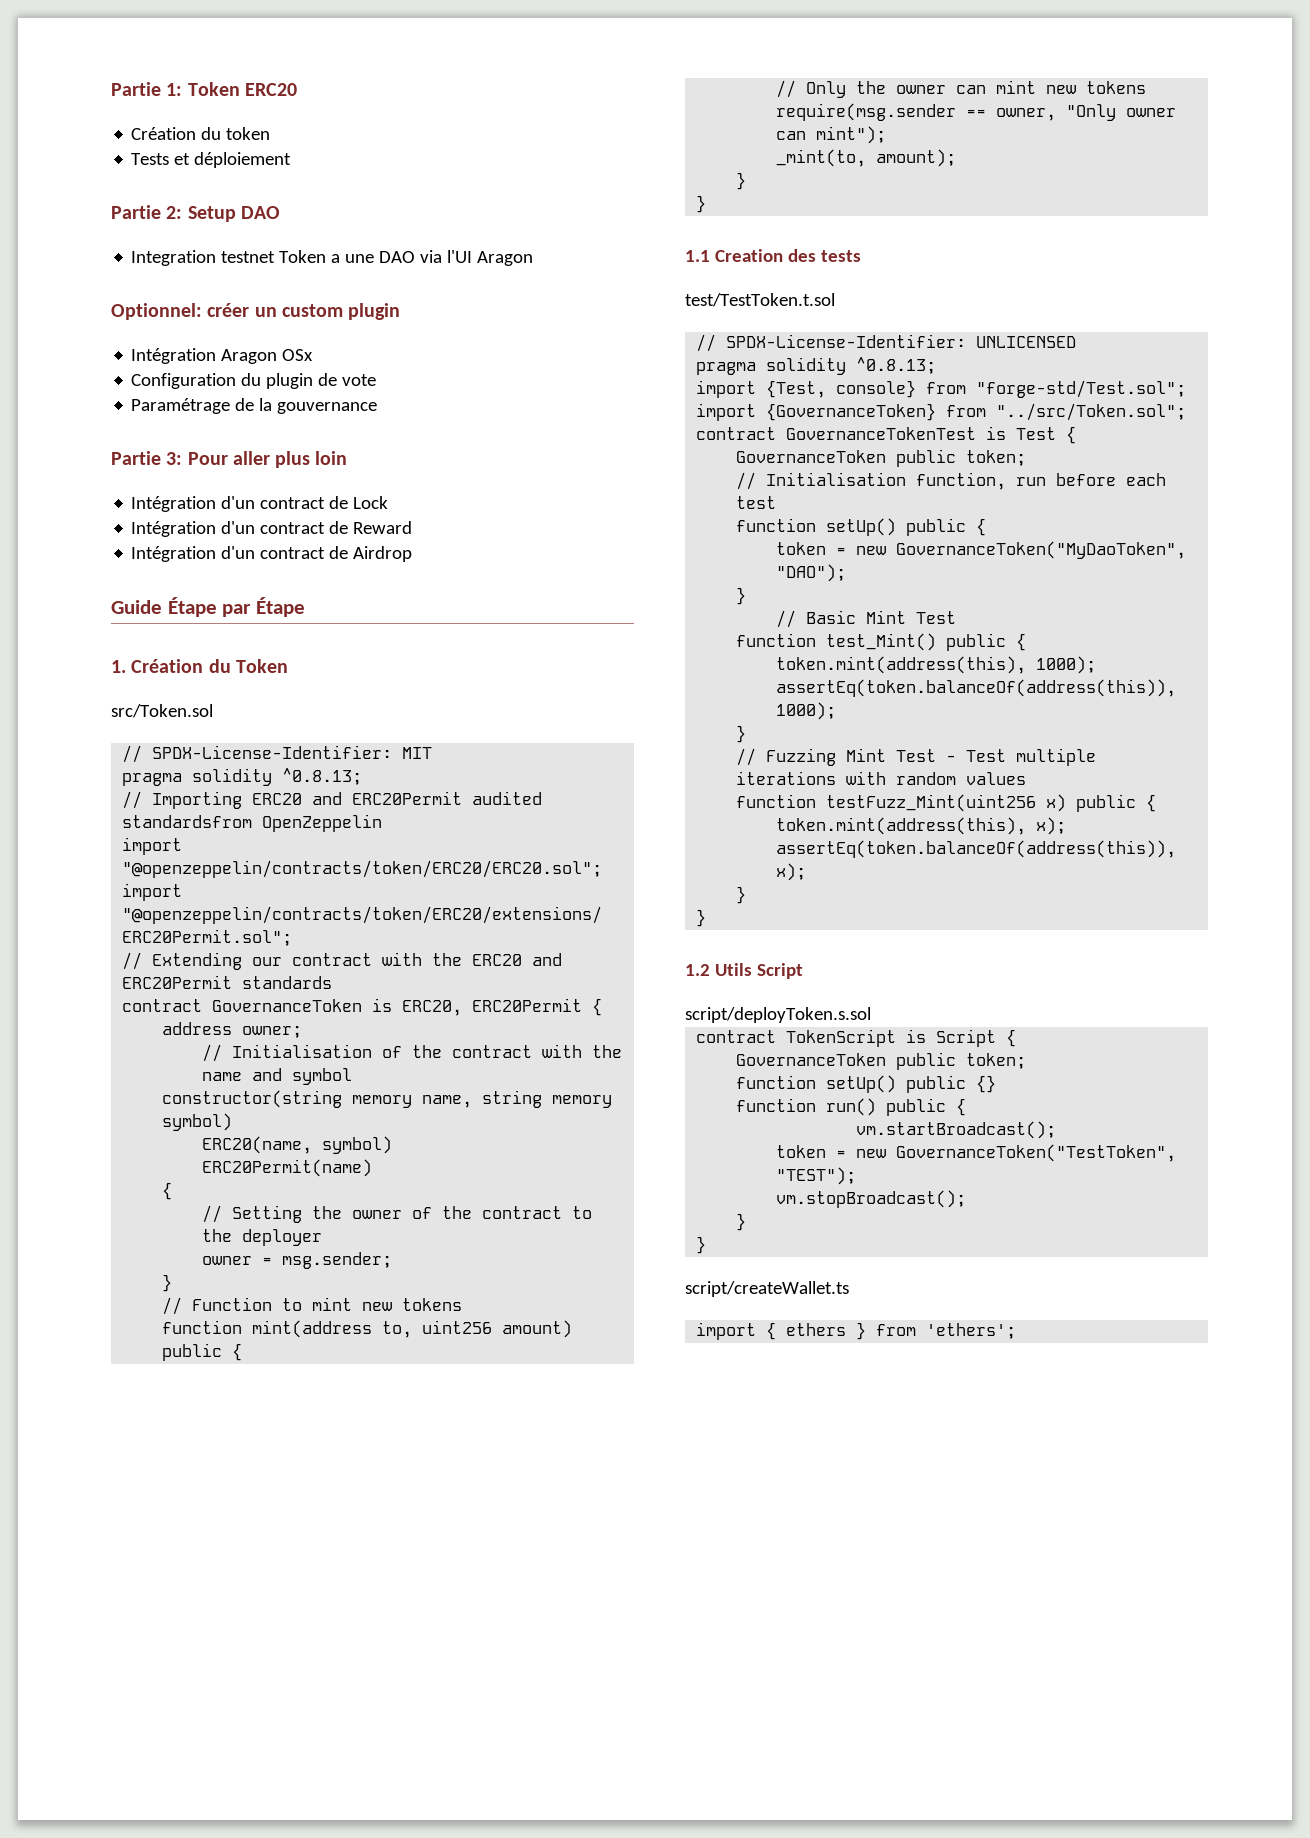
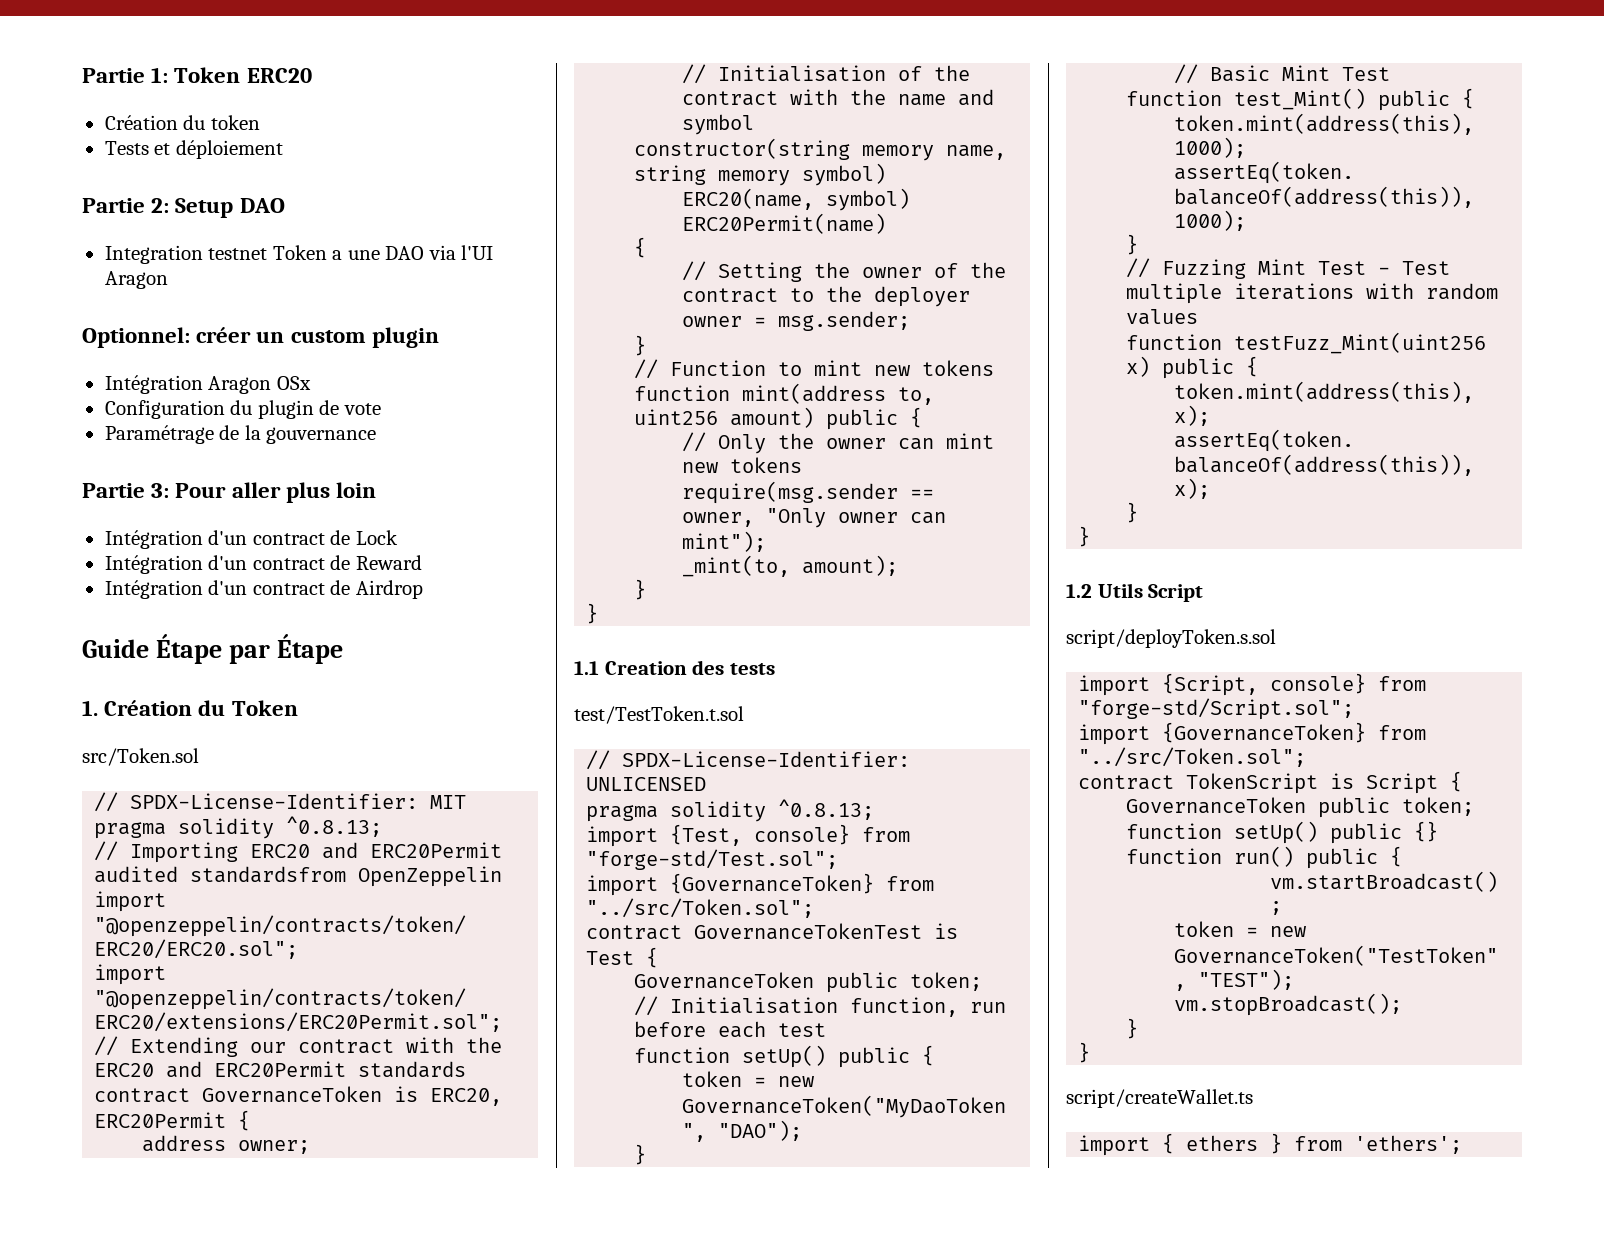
+ import {Script, console} from "forge-std/Script.sol";
+ import {GovernanceToken} from "../src/Token.sol";

